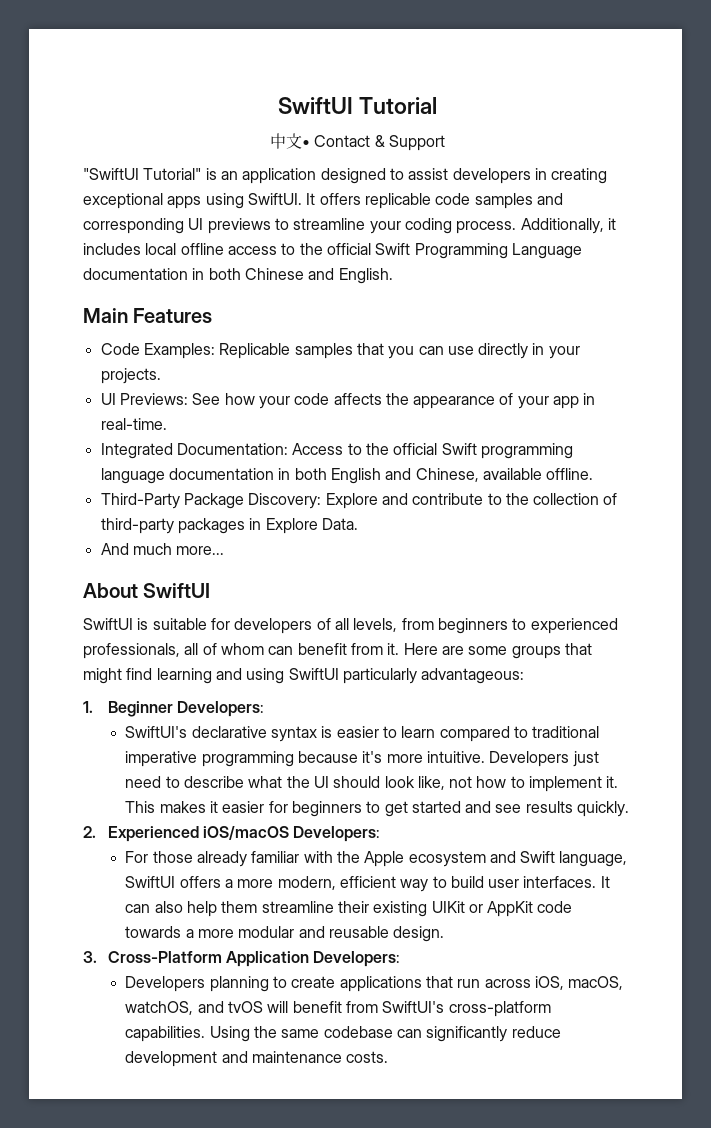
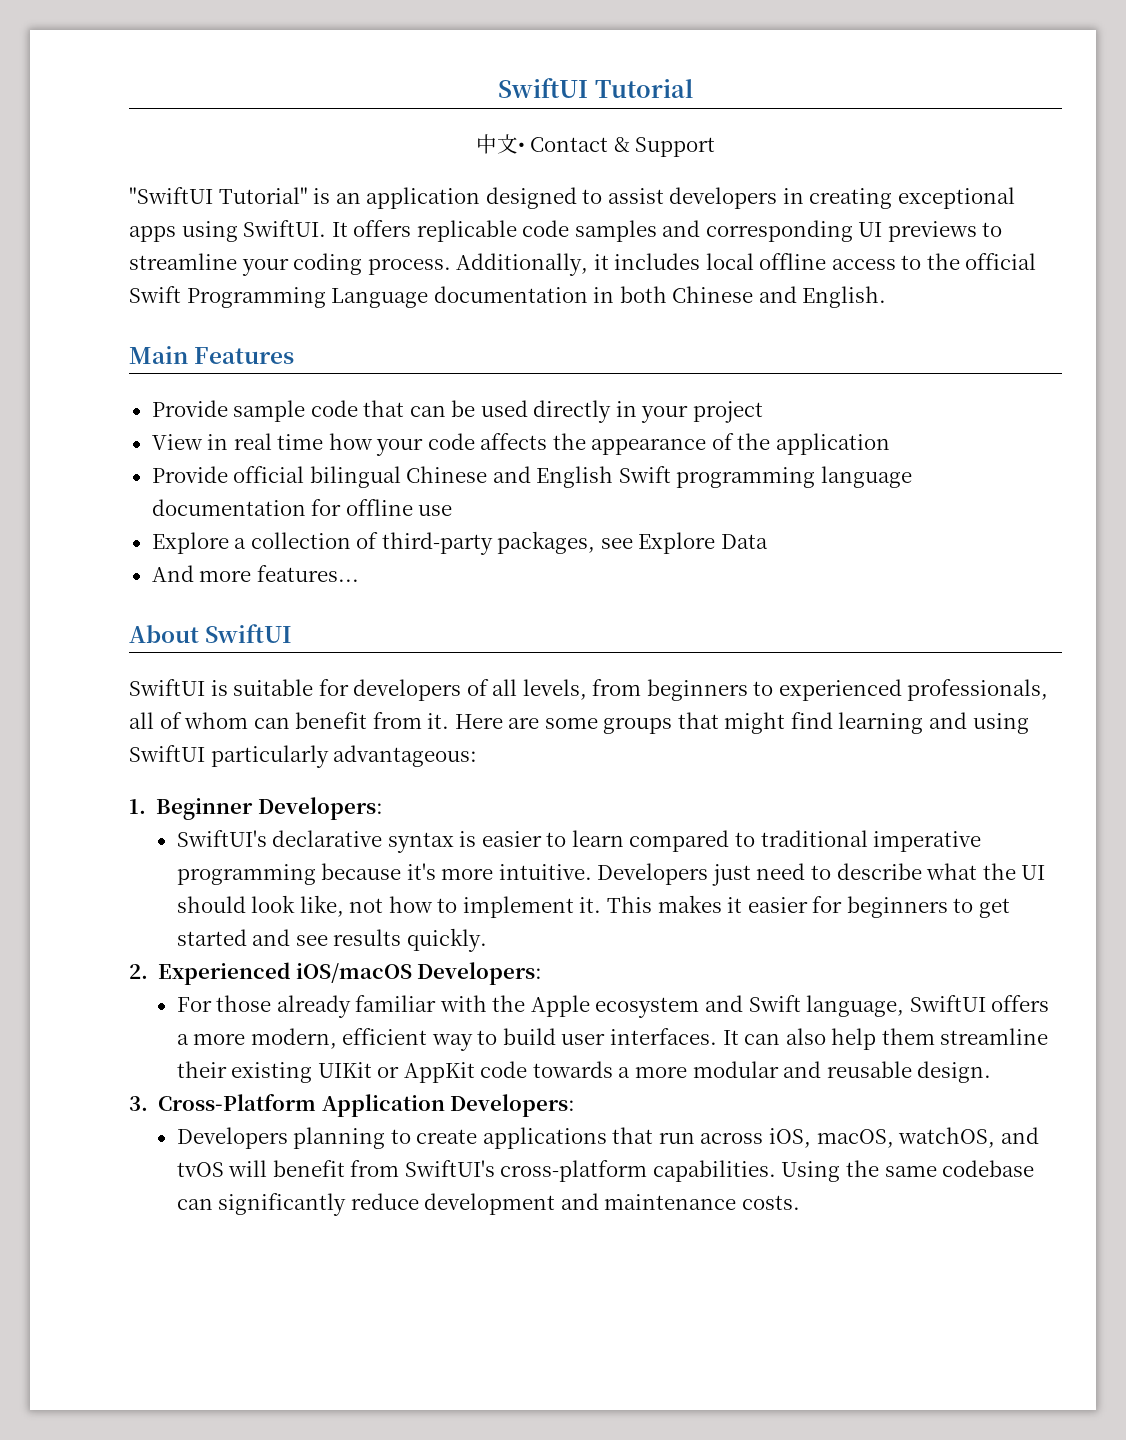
- Code Examples: Replicable samples that you can use directly in your projects.
- UI Previews: See how your code affects the appearance of your app in real-time.
- Integrated Documentation: Access to the official Swift programming language documentation in both English and Chinese, available offline.
- Third-Party Package Discovery: Explore and contribute to the collection of third-party packages in Explore Data.
+ Provide sample code that can be used directly in your project
+ View in real time how your code affects the appearance of the application
+ Provide official bilingual Chinese and English Swift programming language documentation for offline use
+ Explore a collection of third-party packages, see Explore Data
- And much more...
+ And more features...

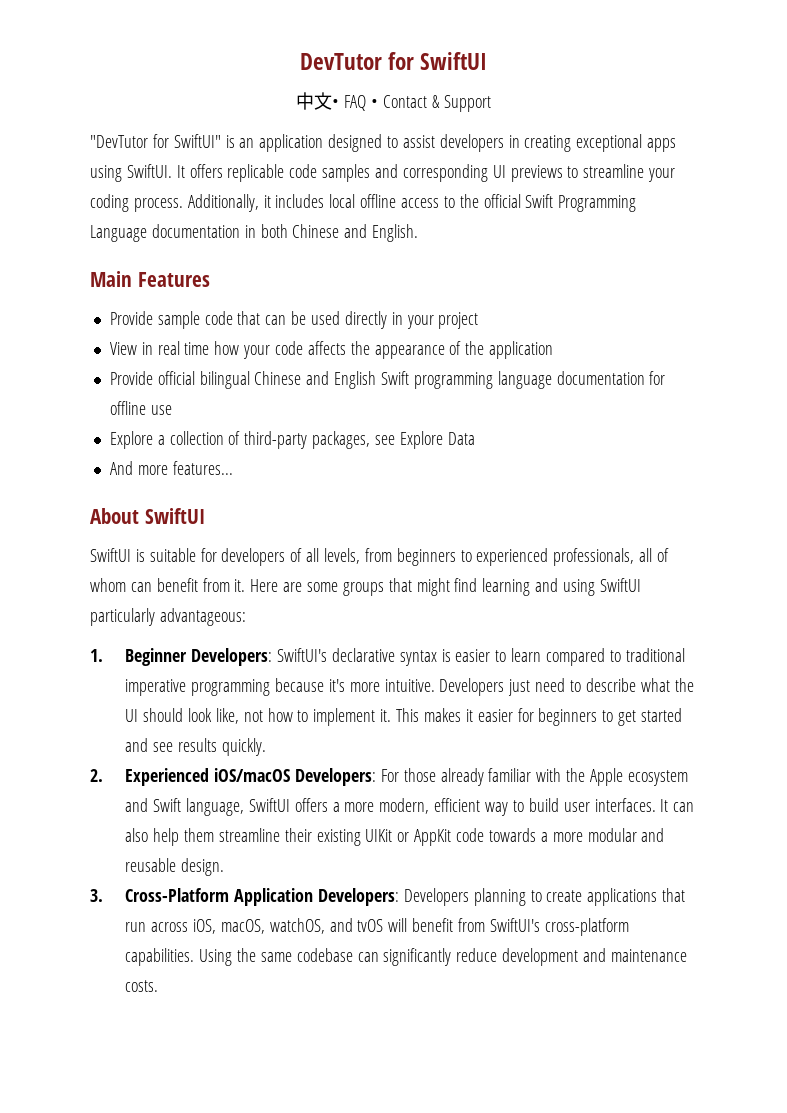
- SwiftUI Tutorial
+ DevTutor for SwiftUI
- 中文• Contact & Support
+ 中文• FAQ • Contact & Support
- "SwiftUI Tutorial" is an application designed to assist developers in creating exceptional apps using SwiftUI.
+ "DevTutor for SwiftUI" is an application designed to assist developers in creating exceptional apps using SwiftUI.
- 1. Beginner Developers:
- SwiftUI's declarative syntax is easier to learn compared to traditional imperative programming because it's more intuitive.
+ 1. Beginner Developers: SwiftUI's declarative syntax is easier to learn compared to traditional imperative programming because it's more intuitive.
- 2. Experienced iOS/macOS Developers:
- For those already familiar with the Apple ecosystem and Swift language, SwiftUI offers a more modern, efficient way to build user interfaces.
+ 2. Experienced iOS/macOS Developers: For those already familiar with the Apple ecosystem and Swift language, SwiftUI offers a more modern, efficient way to build user interfaces.
- 3. Cross-Platform Application Developers:
- Developers planning to create applications that run across iOS, macOS, watchOS, and tvOS will benefit from SwiftUI's cross-platform capabilities.
+ 3. Cross-Platform Application Developers: Developers planning to create applications that run across iOS, macOS, watchOS, and tvOS will benefit from SwiftUI's cross-platform capabilities.

